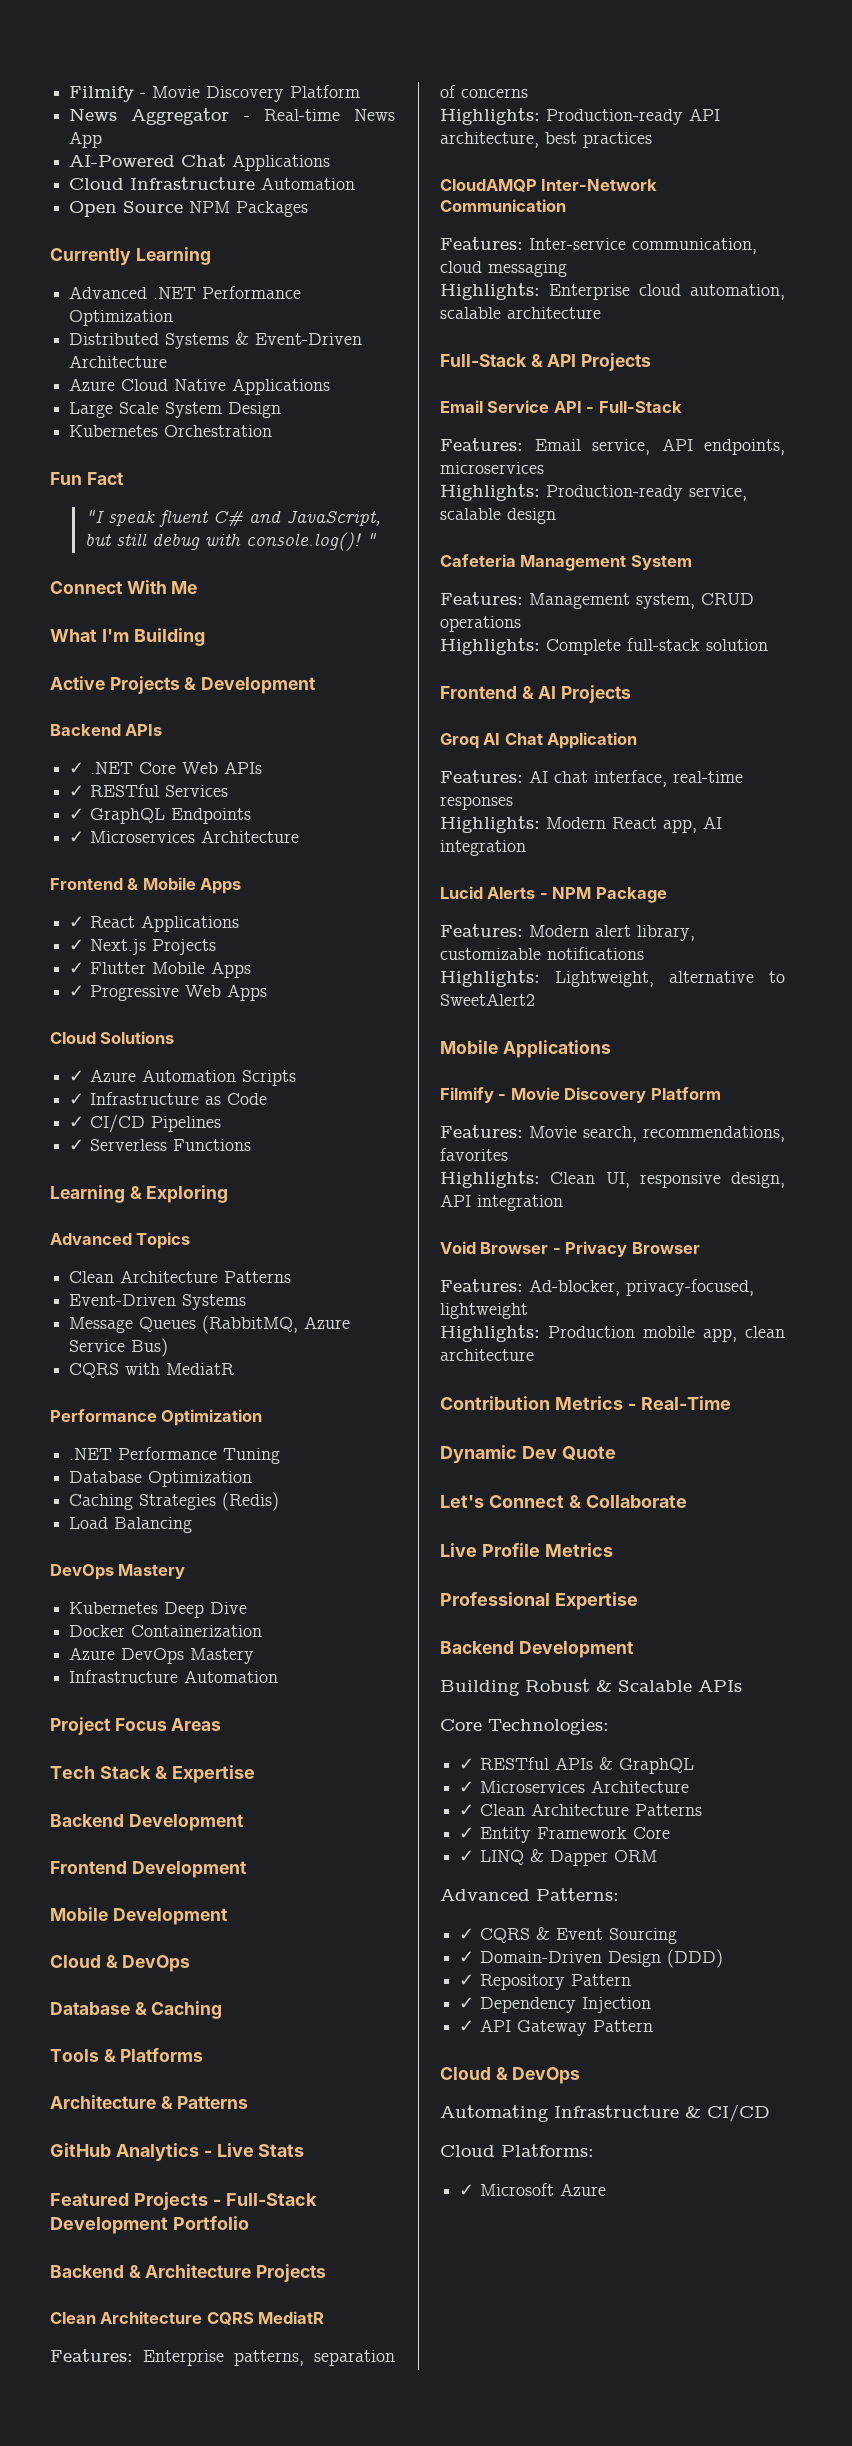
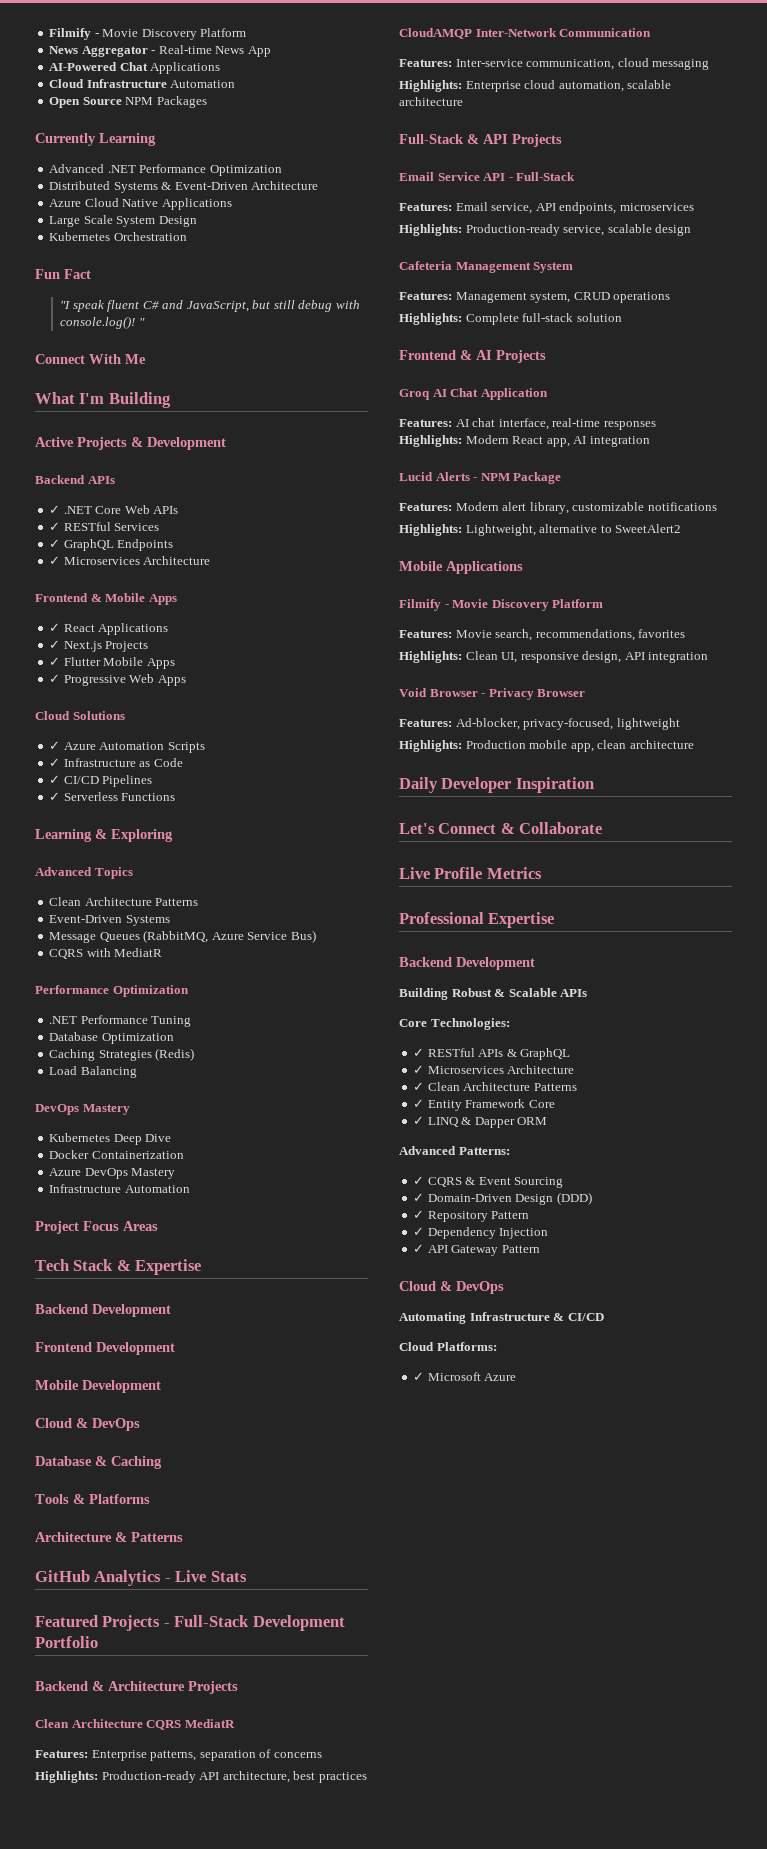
- Contribution Metrics - Real-Time
- Dynamic Dev Quote
+ Daily Developer Inspiration

